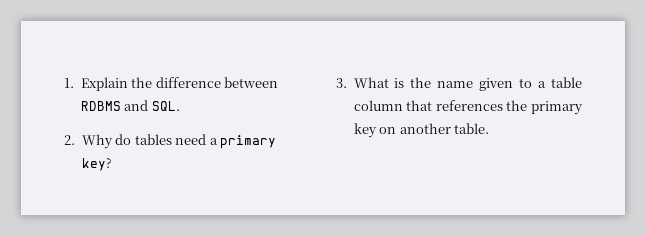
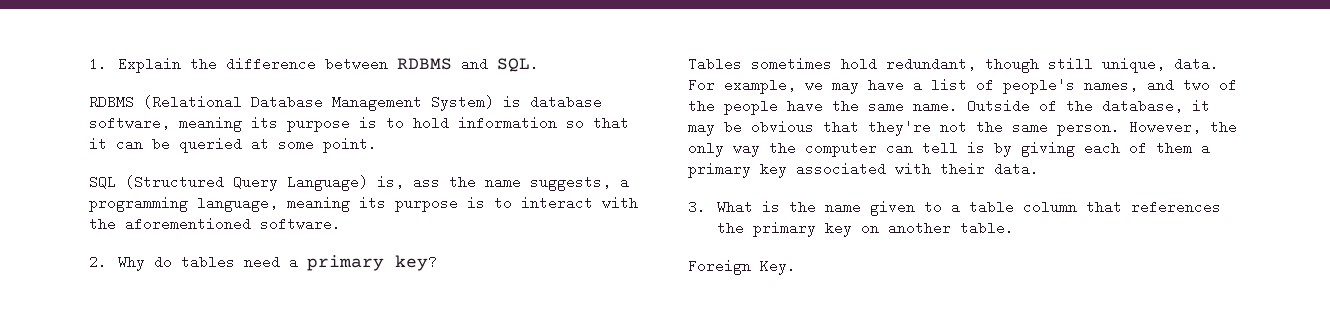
+ RDBMS (Relational Database Management System) is database software, meaning its purpose is to hold information so that it can be queried at some point.
+ SQL (Structured Query Language) is, ass the name suggests, a programming language, meaning its purpose is to interact with the aforementioned software.
+ Tables sometimes hold redundant, though still unique, data. For example, we may have a list of people's names, and two of the people have the same name. Outside of the database, it may be obvious that they're not the same person. However, the only way the computer can tell is by giving each of them a primary key associated with their data.
+ Foreign Key.

